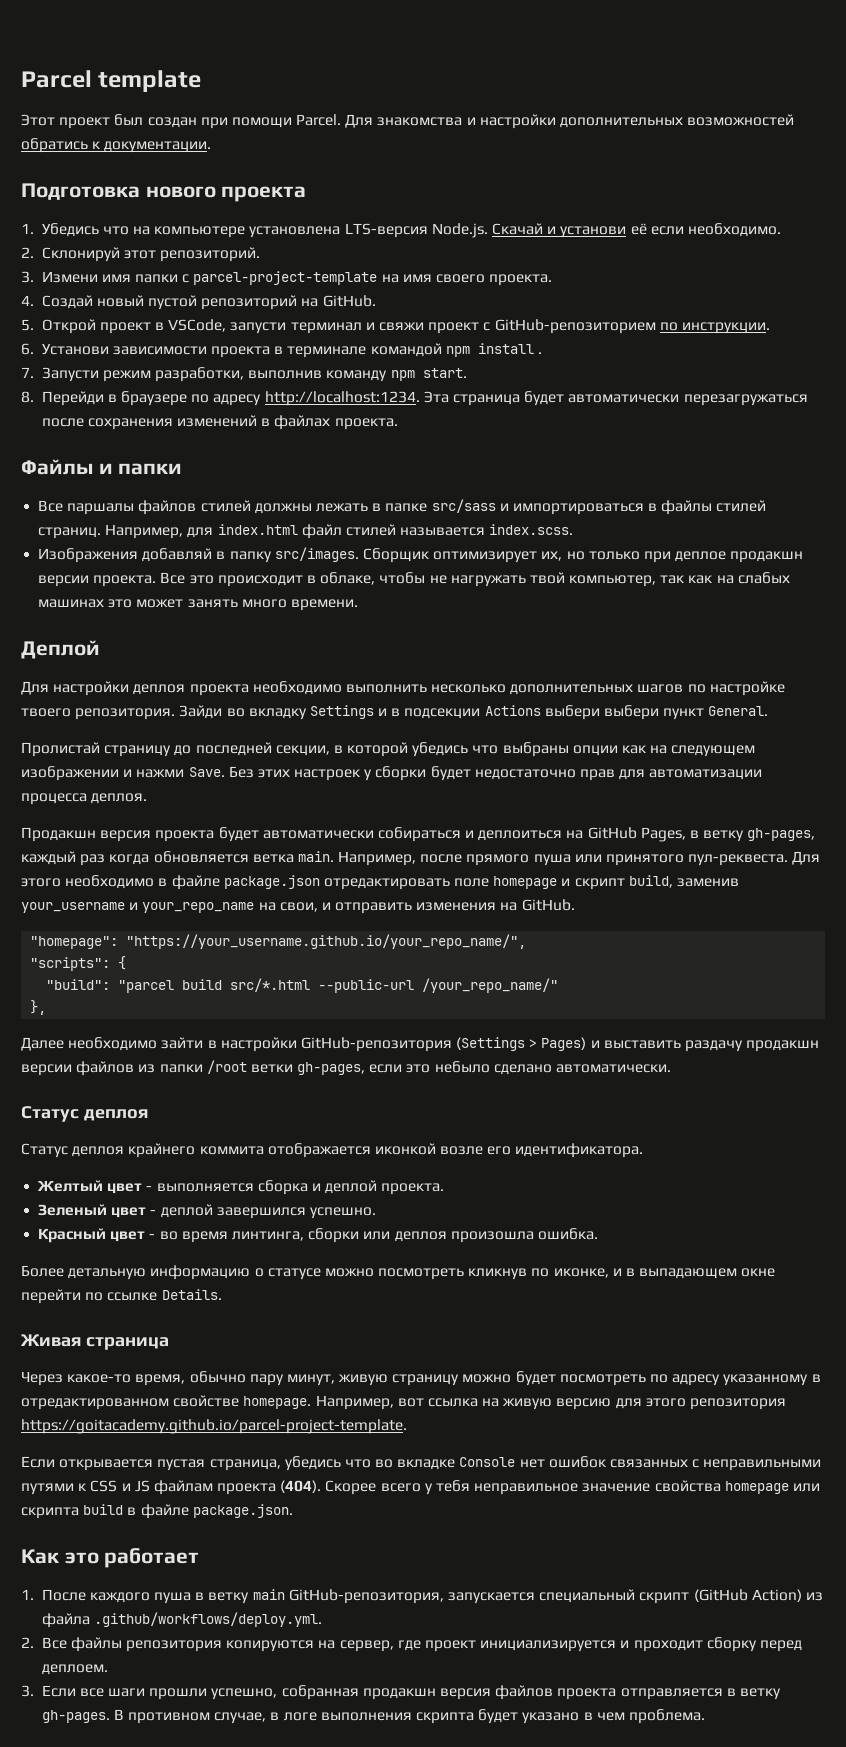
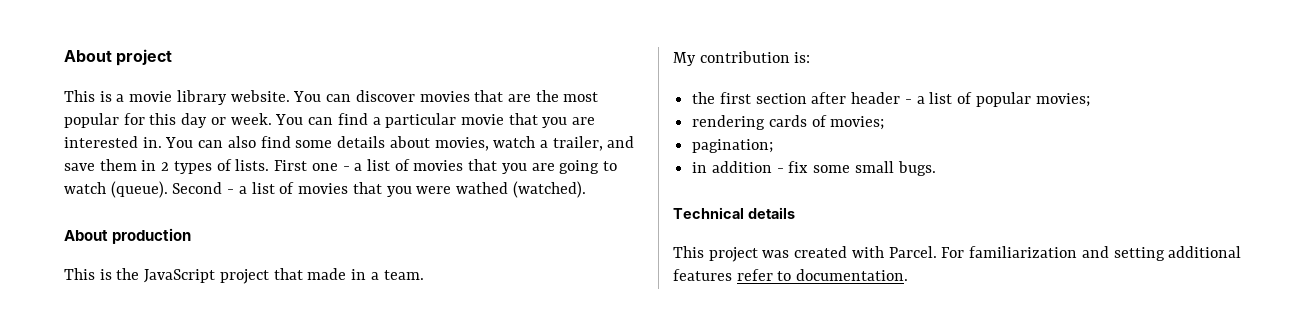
- Parcel template
- Этот проект был создан при помощи Parcel. Для знакомства и настройки дополнительных возможностей обратись к документации.
- Подготовка нового проекта
- 1. Убедись что на компьютере установлена LTS-версия Node.js. Скачай и установи её если необходимо.
- 2. Склонируй этот репозиторий.
- 3. Измени имя папки с parcel-project-template на имя своего проекта.
- 4. Создай новый пустой репозиторий на GitHub.
- 5. Открой проект в VSCode, запусти терминал и свяжи проект с GitHub-репозиторием по инструкции.
- 6. Установи зависимости проекта в терминале командой npm install .
- 7. Запусти режим разработки, выполнив команду npm start.
- 8. Перейди в браузере по адресу http://localhost:1234. Эта страница будет автоматически перезагружаться после сохранения изменений в файлах проекта.
- Файлы и папки
- Все паршалы файлов стилей должны лежать в папке src/sass и импортироваться в файлы стилей страниц. Например, для index.html файл стилей называется index.scss.
- Изображения добавляй в папку src/images. Сборщик оптимизирует их, но только при деплое продакшн версии проекта. Все это происходит в облаке, чтобы не нагружать твой компьютер, так как на слабых машинах это может занять много времени.
- Деплой
- Для настройки деплоя проекта необходимо выполнить несколько дополнительных шагов по настройке твоего репозитория. Зайди во вкладку Settings и в подсекции Actions выбери выбери пункт General.
- Пролистай страницу до последней секции, в которой убедись что выбраны опции как на следующем изображении и нажми Save. Без этих настроек у сборки будет недостаточно прав для автоматизации процесса деплоя.
- Продакшн версия проекта будет автоматически собираться и деплоиться на GitHub Pages, в ветку gh-pages, каждый раз когда обновляется ветка main. Например, после прямого пуша или принятого пул-реквеста. Для этого необходимо в файле package.json отредактировать поле homepage и скрипт build, заменив your_username и your_repo_name на свои, и отправить изменения на GitHub.
- "homepage": "https://your_username.github.io/your_repo_name/",
- "scripts": {
- "build": "parcel build src/*.html --public-url /your_repo_name/"
- },
- Далее необходимо зайти в настройки GitHub-репозитория (Settings > Pages) и выставить раздачу продакшн версии файлов из папки /root ветки gh-pages, если это небыло сделано автоматически.
- Статус деплоя
- Статус деплоя крайнего коммита отображается иконкой возле его идентификатора.
- Желтый цвет - выполняется сборка и деплой проекта.
- Зеленый цвет - деплой завершился успешно.
- Красный цвет - во время линтинга, сборки или деплоя произошла ошибка.
- Более детальную информацию о статусе можно посмотреть кликнув по иконке, и в выпадающем окне перейти по ссылке Details.
- Живая страница
- Через какое-то время, обычно пару минут, живую страницу можно будет посмотреть по адресу указанному в отредактированном свойстве homepage. Например, вот ссылка на живую версию для этого репозитория https://goitacademy.github.io/parcel-project-template.
- Если открывается пустая страница, убедись что во вкладке Console нет ошибок связанных с неправильными путями к CSS и JS файлам проекта (404). Скорее всего у тебя неправильное значение свойства homepage или скрипта build в файле package.json.
- Как это работает
- 1. После каждого пуша в ветку main GitHub-репозитория, запускается специальный скрипт (GitHub Action) из файла .github/workflows/deploy.yml.
- 2. Все файлы репозитория копируются на сервер, где проект инициализируется и проходит сборку перед деплоем.
- 3. Если все шаги прошли успешно, собранная продакшн версия файлов проекта отправляется в ветку gh-pages. В противном случае, в логе выполнения скрипта будет указано в чем проблема.
+ About project
+ This is a movie library website. You can discover movies that are the most popular for this day or week. You can find a particular movie that you are interested in. You can also find some details about movies, watch a trailer, and save them in 2 types of lists. First one - a list of movies that you are going to watch (queue). Second - a list of movies that you were wathed (watched).
+ About production
+ This is the JavaScript project that made in a team.
+ My contribution is:
+ the first section after header - a list of popular movies;
+ rendering cards of movies;
+ pagination;
+ in addition - fix some small bugs.
+ Technical details
+ This project was created with Parcel. For familiarization and setting additional features refer to documentation.

